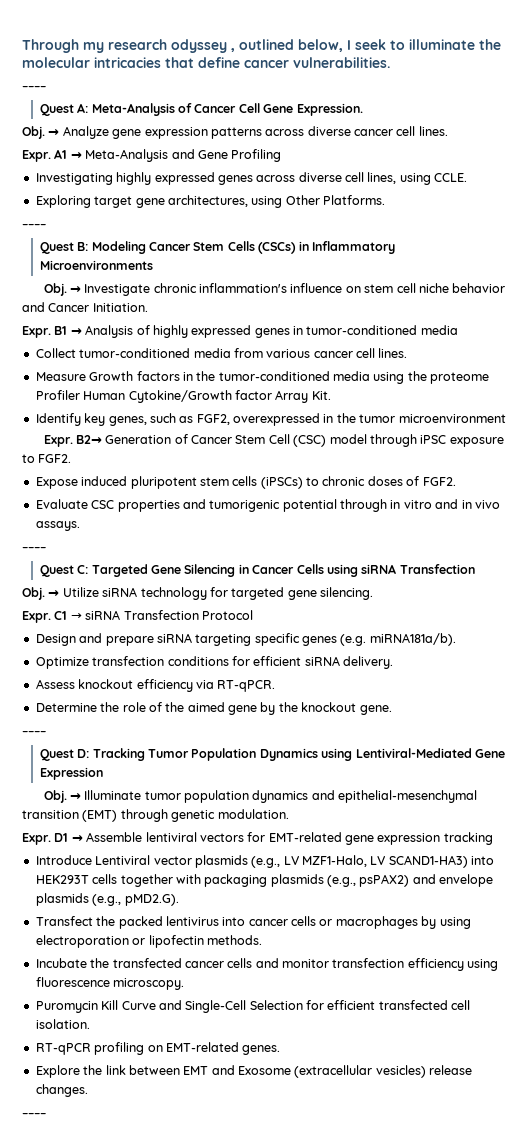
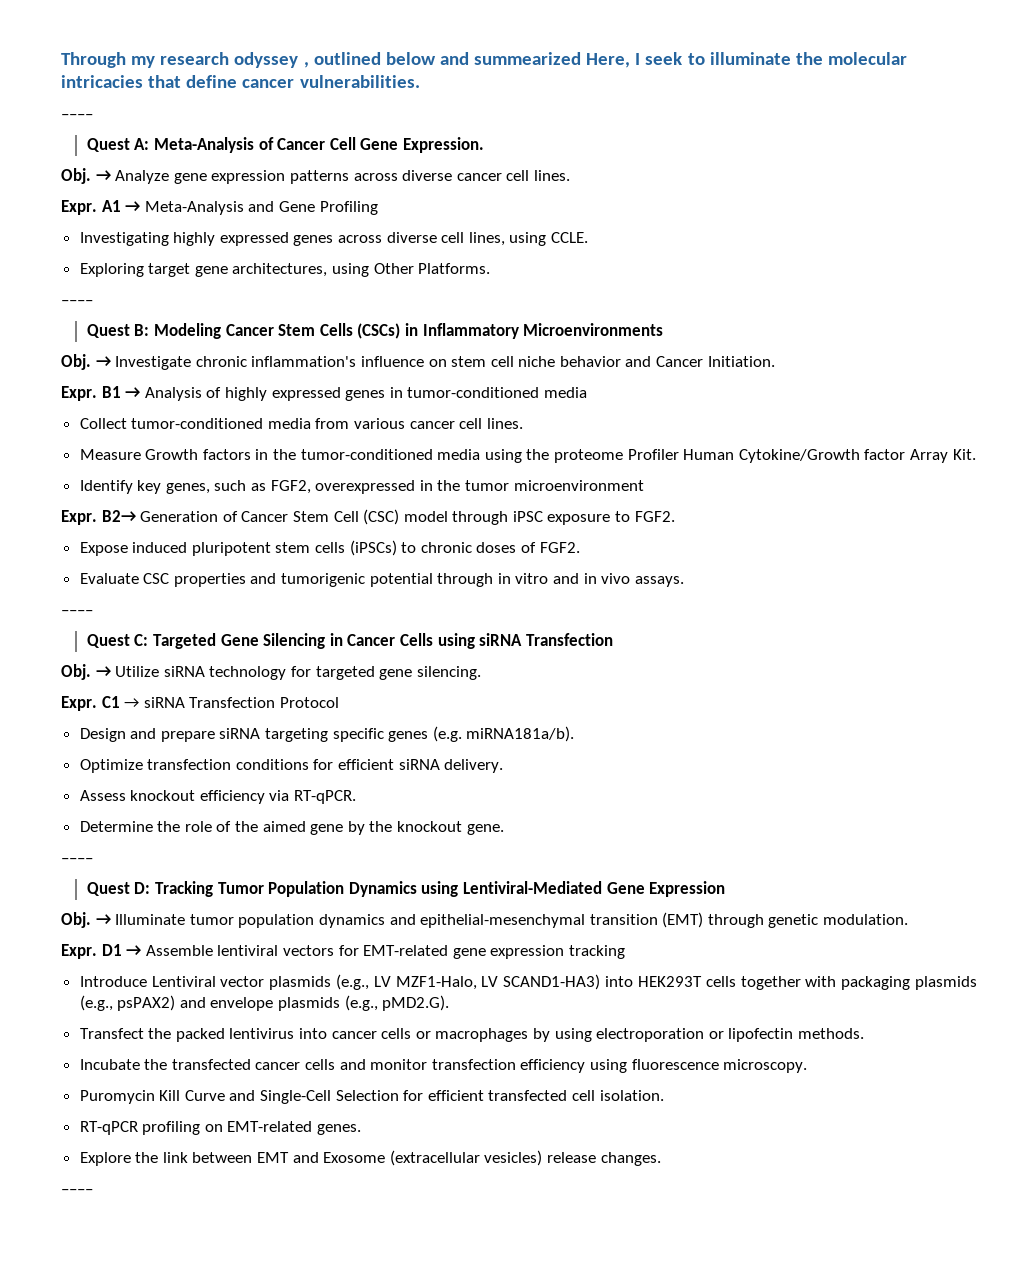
- Through my research odyssey , outlined below, I seek to illuminate the molecular intricacies that define cancer vulnerabilities.
+ Through my research odyssey , outlined below and summearized Here, I seek to illuminate the molecular intricacies that define cancer vulnerabilities.

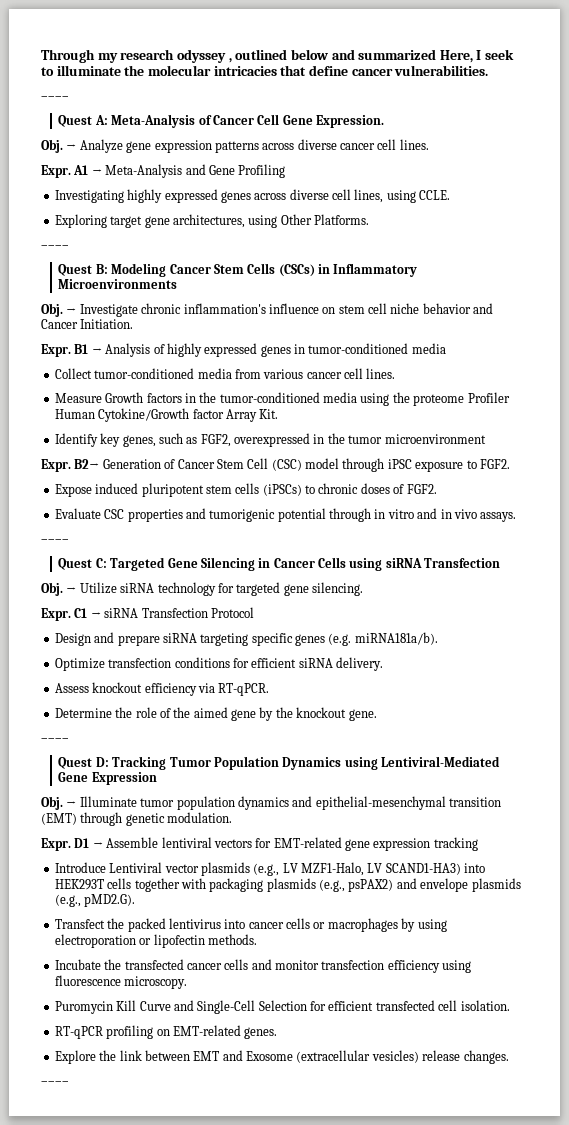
- Through my research odyssey , outlined below and summearized Here, I seek to illuminate the molecular intricacies that define cancer vulnerabilities.
+ Through my research odyssey , outlined below and summarized Here, I seek to illuminate the molecular intricacies that define cancer vulnerabilities.

